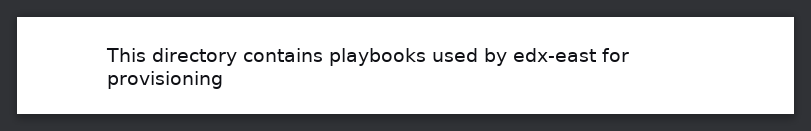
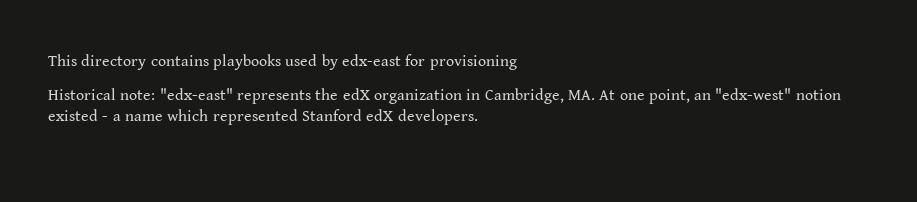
+ Historical note: "edx-east" represents the edX organization in Cambridge, MA. At one point, an "edx-west" notion existed - a name which represented Stanford edX developers.

